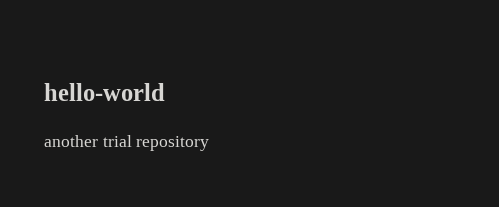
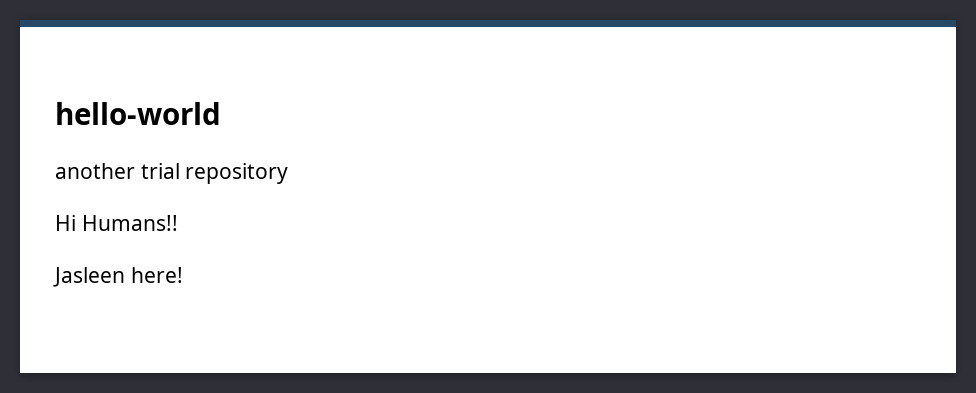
+ Hi Humans!!
+ Jasleen here!

